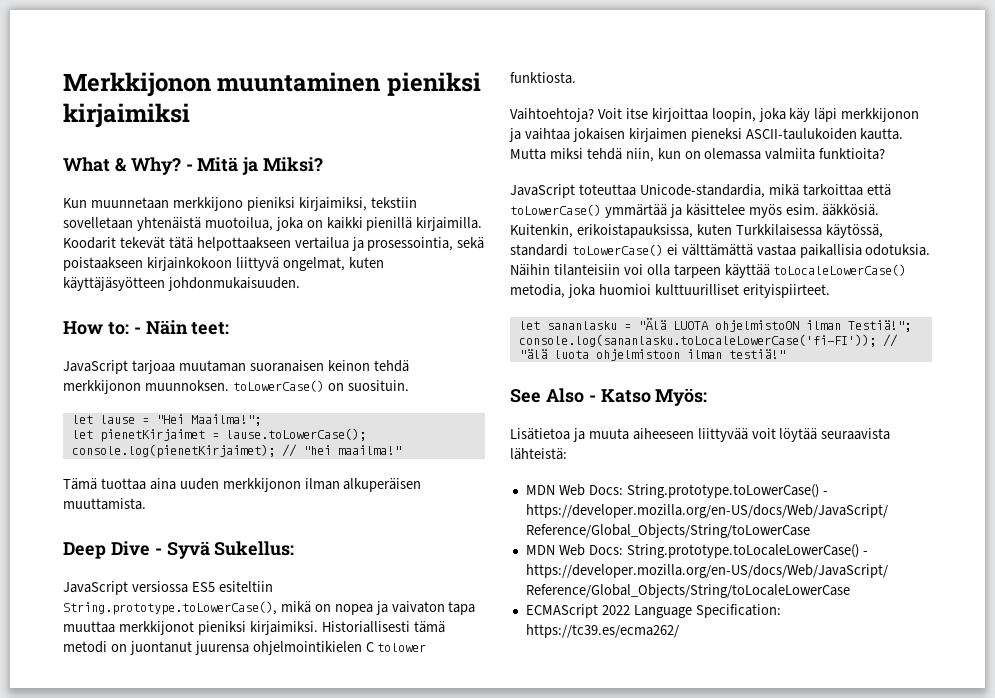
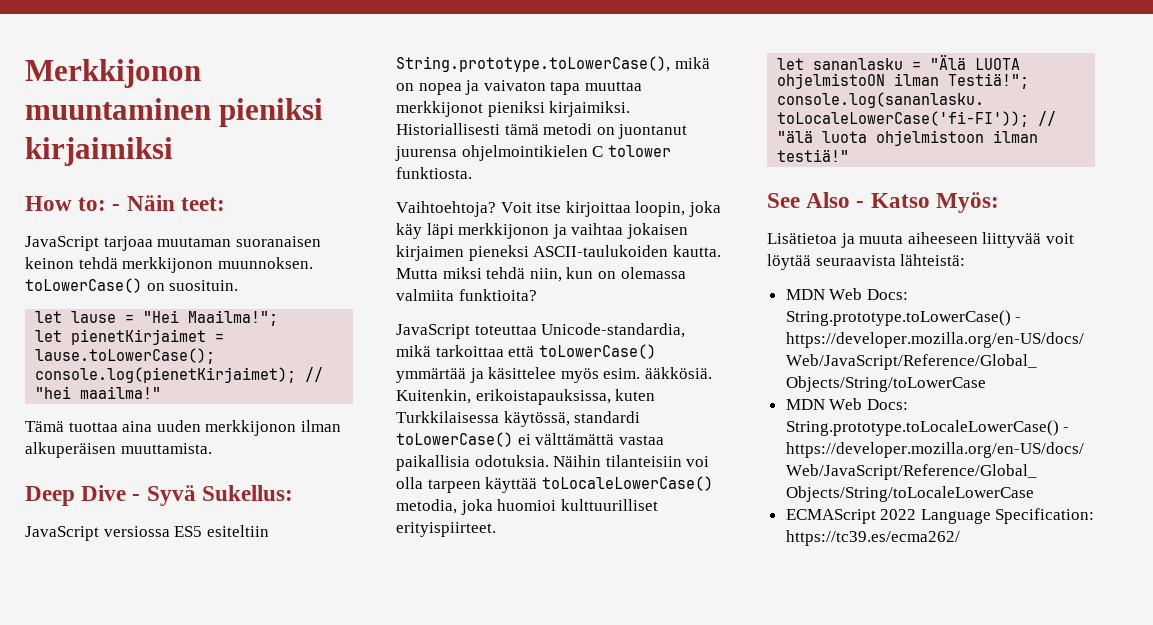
- What & Why? - Mitä ja Miksi?
- Kun muunnetaan merkkijono pieniksi kirjaimiksi, tekstiin sovelletaan yhtenäistä muotoilua, joka on kaikki pienillä kirjaimilla. Koodarit tekevät tätä helpottaakseen vertailua ja prosessointia, sekä poistaakseen kirjainkokoon liittyvä ongelmat, kuten käyttäjäsyötteen johdonmukaisuuden.

